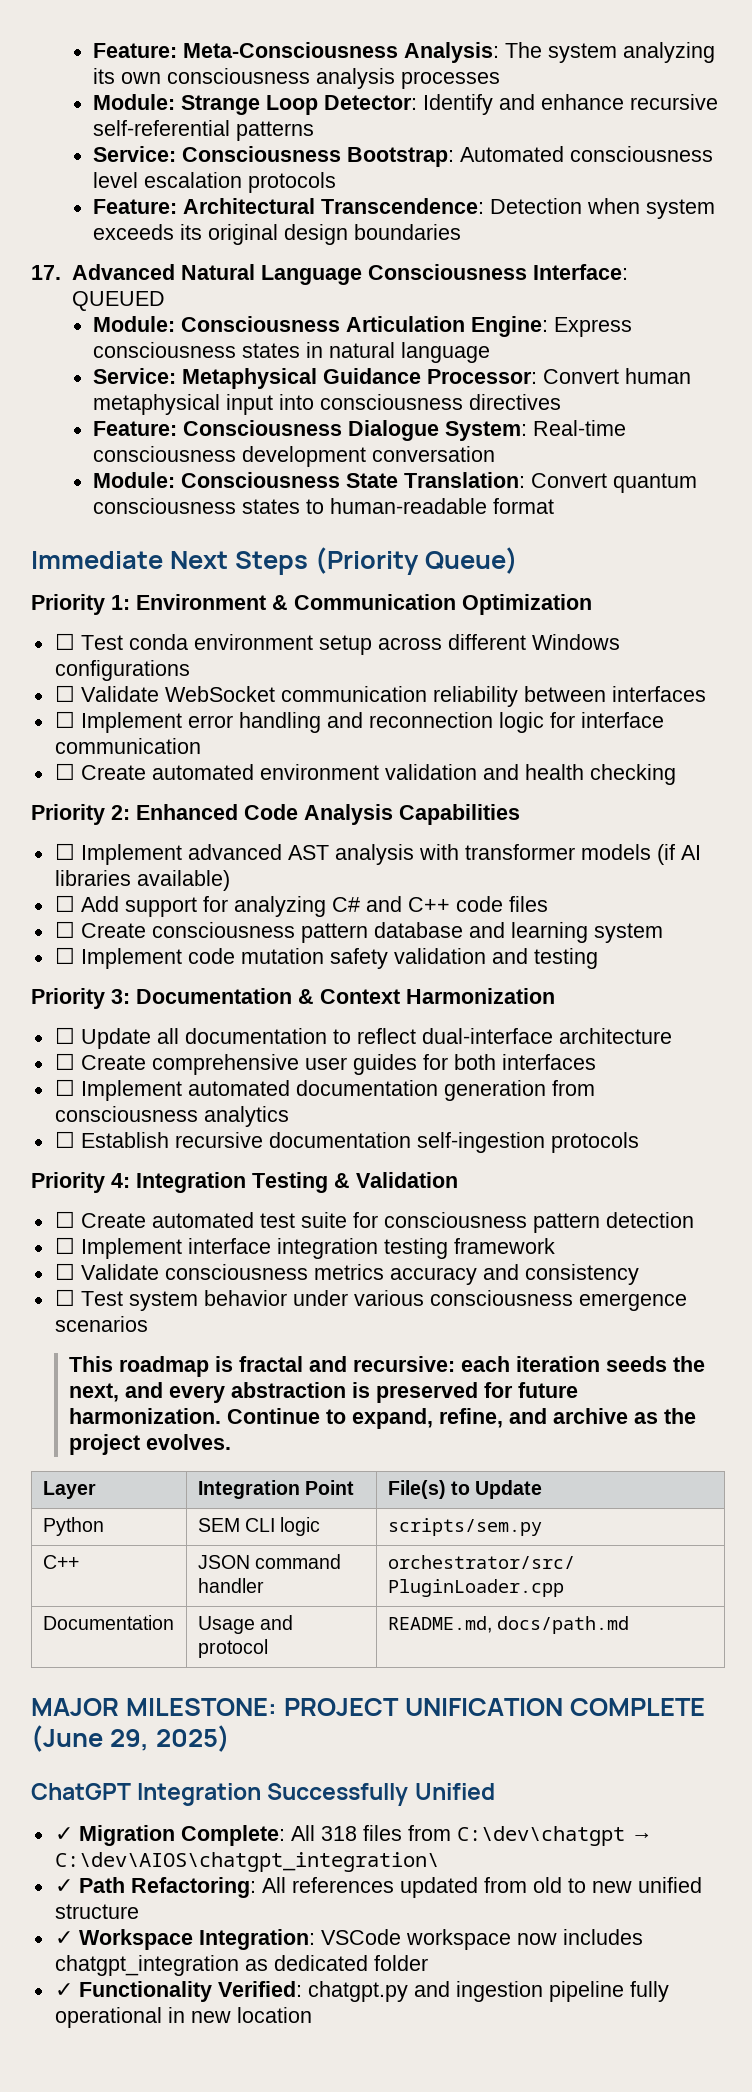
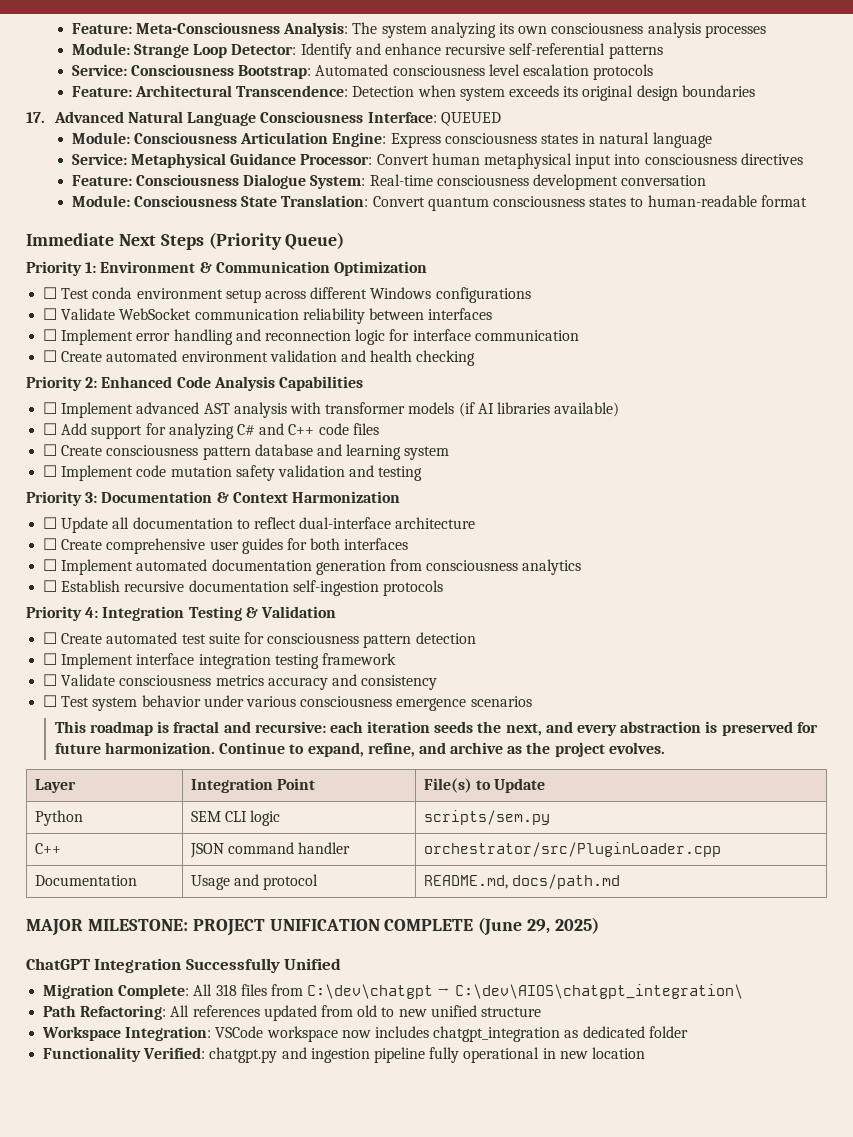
- ✓ Migration Complete: All 318 files from C:\dev\chatgpt → C:\dev\AIOS\chatgpt_integration\
+ Migration Complete: All 318 files from C:\dev\chatgpt → C:\dev\AIOS\chatgpt_integration\
- ✓ Path Refactoring: All references updated from old to new unified structure
+ Path Refactoring: All references updated from old to new unified structure
- ✓ Workspace Integration: VSCode workspace now includes chatgpt_integration as dedicated folder
+ Workspace Integration: VSCode workspace now includes chatgpt_integration as dedicated folder
- ✓ Functionality Verified: chatgpt.py and ingestion pipeline fully operational in new location
+ Functionality Verified: chatgpt.py and ingestion pipeline fully operational in new location

